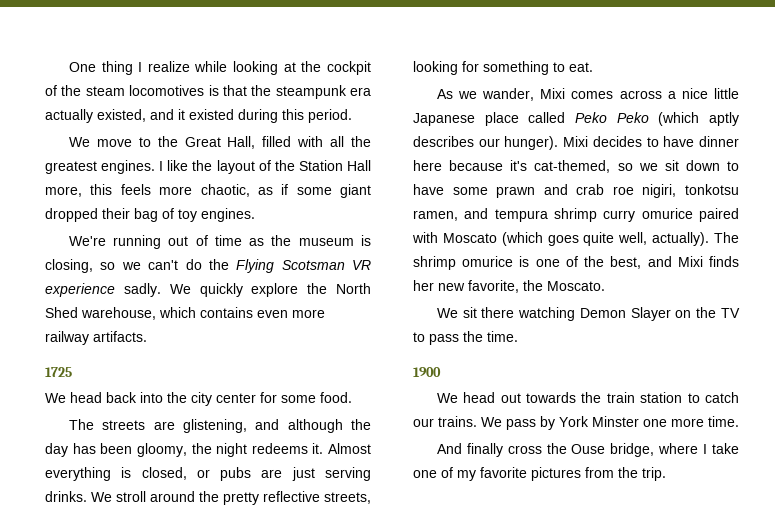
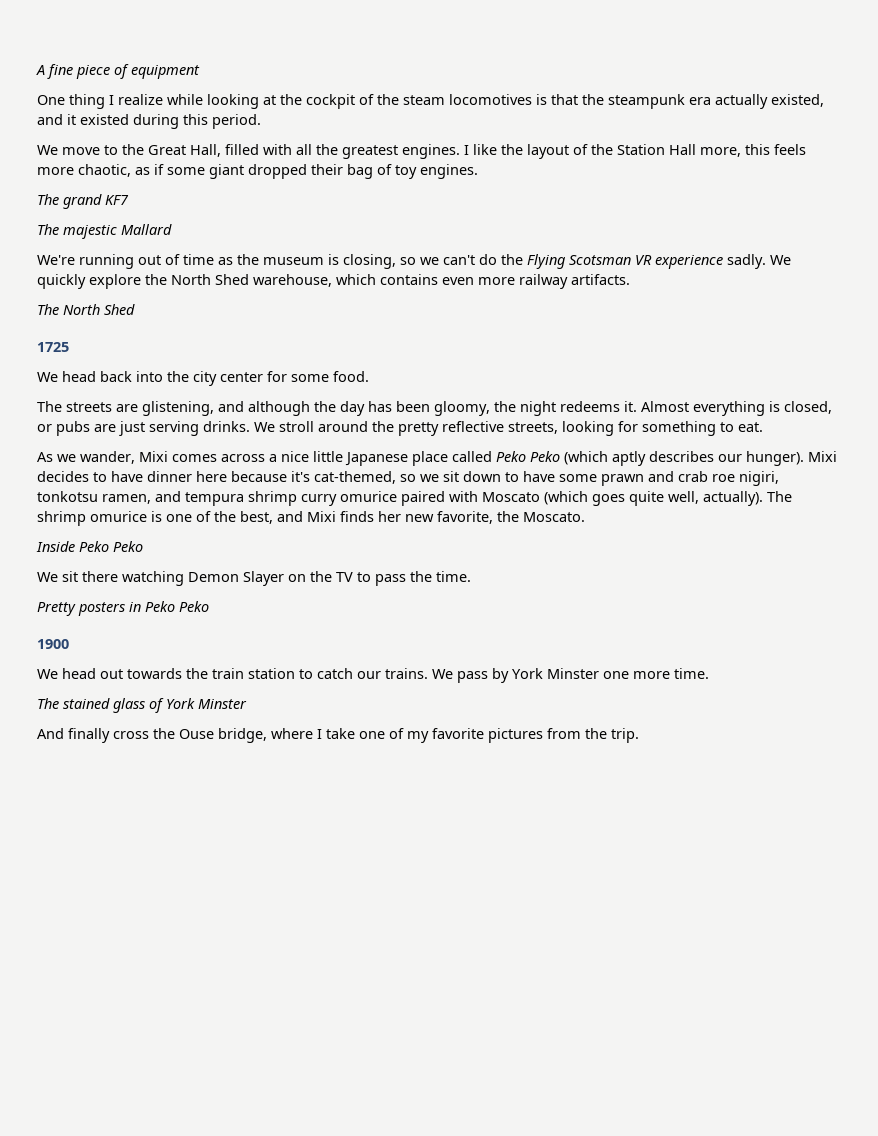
+ A fine piece of equipment
+ The grand KF7
+ The majestic Mallard
+ The North Shed
+ Inside Peko Peko
+ Pretty posters in Peko Peko
+ The stained glass of York Minster

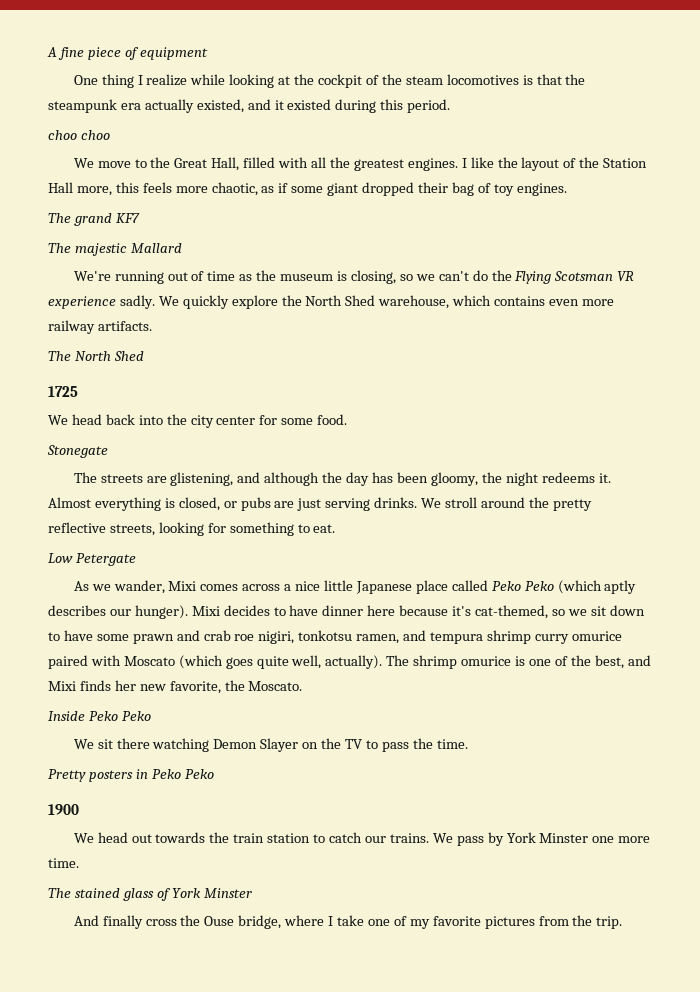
+ choo choo
+ Stonegate
+ Low Petergate

